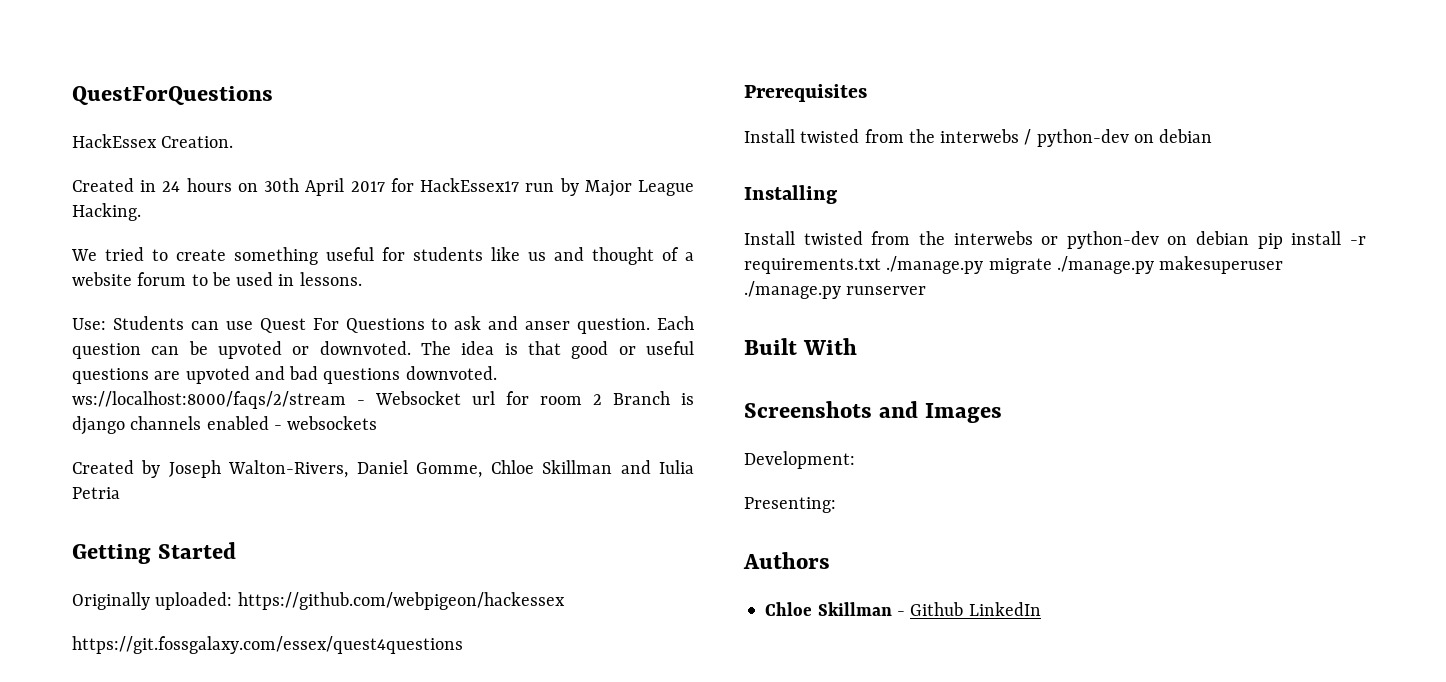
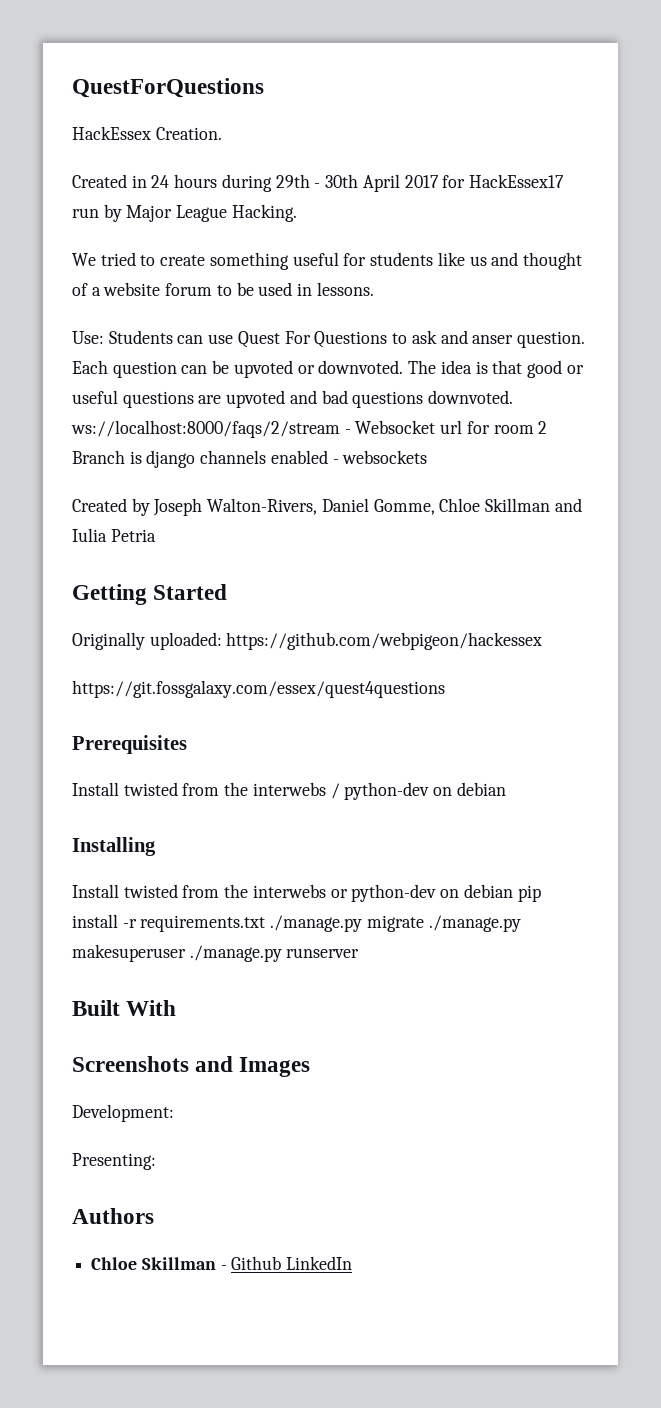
- Created in 24 hours on 30th April 2017 for HackEssex17 run by Major League Hacking.
+ Created in 24 hours during 29th - 30th April 2017 for HackEssex17 run by Major League Hacking.

